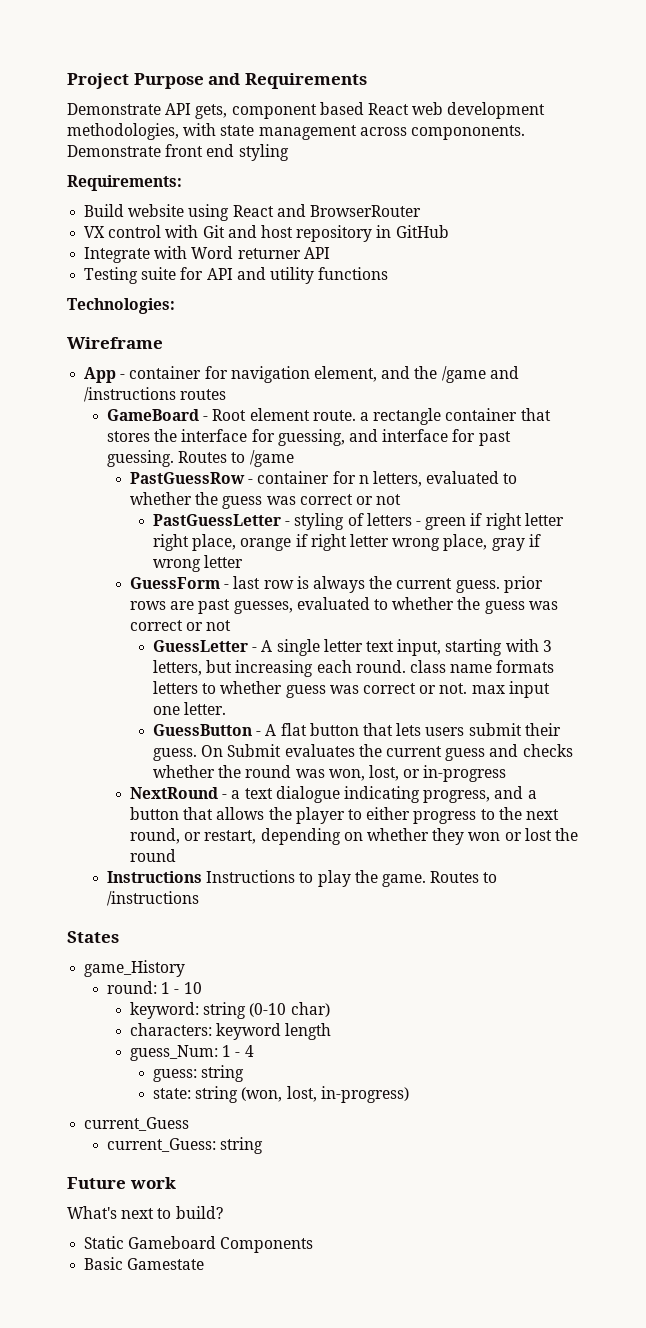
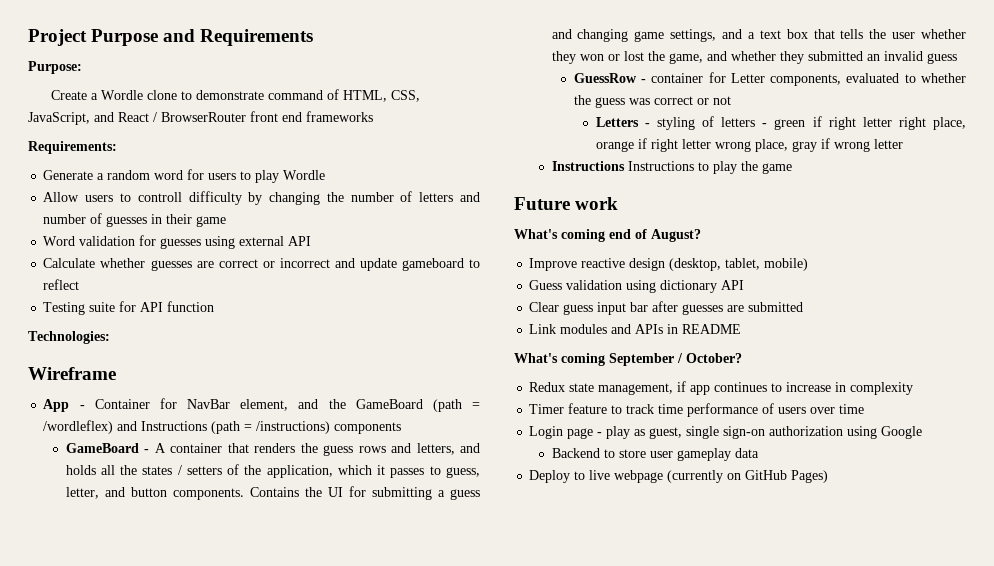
- Demonstrate API gets, component based React web development methodologies, with state management across compononents. Demonstrate front end styling
+ Purpose:
+ Create a Wordle clone to demonstrate command of HTML, CSS, JavaScript, and React / BrowserRouter front end frameworks
- Build website using React and BrowserRouter
- VX control with Git and host repository in GitHub
- Integrate with Word returner API
+ Generate a random word for users to play Wordle
+ Allow users to controll difficulty by changing the number of letters and number of guesses in their game
+ Word validation for guesses using external API
+ Calculate whether guesses are correct or incorrect and update gameboard to reflect
- Testing suite for API and utility functions
+ Testing suite for API function
- App - container for navigation element, and the /game and /instructions routes
- GameBoard - Root element route. a rectangle container that stores the interface for guessing, and interface for past guessing. Routes to /game
- PastGuessRow - container for n letters, evaluated to whether the guess was correct or not
- PastGuessLetter - styling of letters - green if right letter right place, orange if right letter wrong place, gray if wrong letter
+ App - Container for NavBar element, and the GameBoard (path = /wordleflex) and Instructions (path = /instructions) components
+ GameBoard - A container that renders the guess rows and letters, and holds all the states / setters of the application, which it passes to guess, letter, and button components. Contains the UI for submitting a guess and changing game settings, and a text box that tells the user whether they won or lost the game, and whether they submitted an invalid guess
+ GuessRow - container for Letter components, evaluated to whether the guess was correct or not
+ Letters - styling of letters - green if right letter right place, orange if right letter wrong place, gray if wrong letter
- GuessForm - last row is always the current guess. prior rows are past guesses, evaluated to whether the guess was correct or not
- GuessLetter - A single letter text input, starting with 3 letters, but increasing each round. class name formats letters to whether guess was correct or not. max input one letter.
- GuessButton - A flat button that lets users submit their guess. On Submit evaluates the current guess and checks whether the round was won, lost, or in-progress
- NextRound - a text dialogue indicating progress, and a button that allows the player to either progress to the next round, or restart, depending on whether they won or lost the round
- Instructions Instructions to play the game. Routes to /instructions
- States
- game_History
- round: 1 - 10
- keyword: string (0-10 char)
- characters: keyword length
- guess_Num: 1 - 4
- guess: string
- state: string (won, lost, in-progress)
- current_Guess
- current_Guess: string
+ Instructions Instructions to play the game
  Future work
- What's next to build?
- Static Gameboard Components
- Basic Gamestate
+ What's coming end of August?
+ Improve reactive design (desktop, tablet, mobile)
+ Guess validation using dictionary API
+ Clear guess input bar after guesses are submitted
+ Link modules and APIs in README
+ What's coming September / October?
+ Redux state management, if app continues to increase in complexity
+ Timer feature to track time performance of users over time
+ Login page - play as guest, single sign-on authorization using Google
+ Backend to store user gameplay data
+ Deploy to live webpage (currently on GitHub Pages)

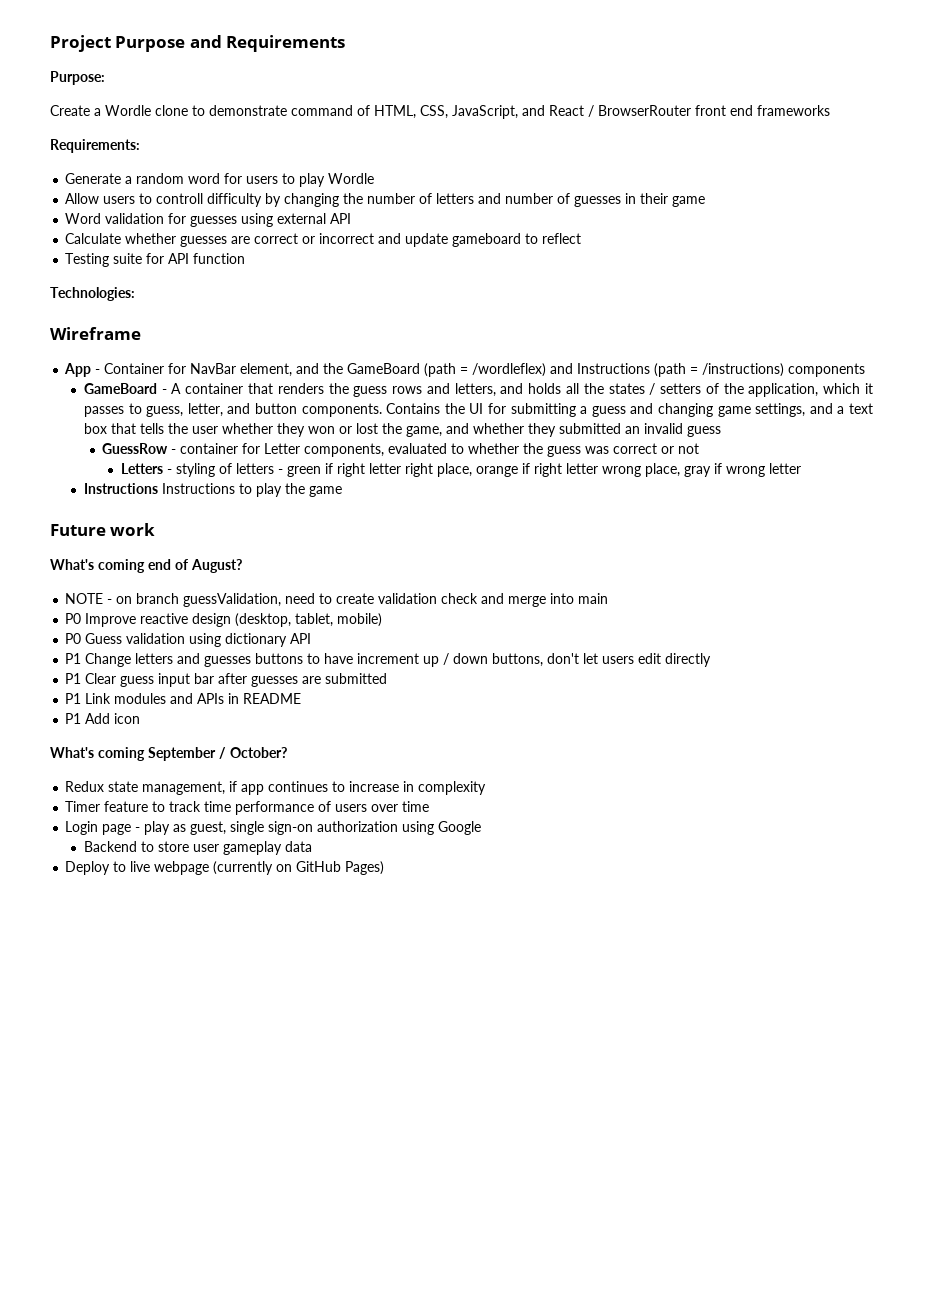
- Improve reactive design (desktop, tablet, mobile)
+ NOTE - on branch guessValidation, need to create validation check and merge into main
+ P0 Improve reactive design (desktop, tablet, mobile)
- Guess validation using dictionary API
+ P0 Guess validation using dictionary API
- Clear guess input bar after guesses are submitted
+ P1 Change letters and guesses buttons to have increment up / down buttons, don't let users edit directly
+ P1 Clear guess input bar after guesses are submitted
- Link modules and APIs in README
+ P1 Link modules and APIs in README
+ P1 Add icon

